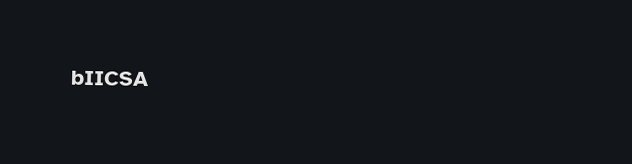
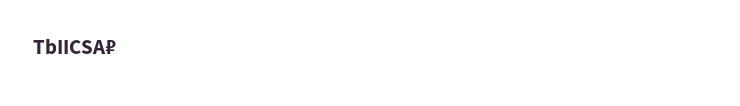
- bIICSA
+ TbIICSA₽

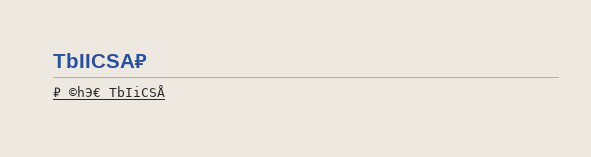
+ ₽ ©hЭ€ TbIiCSÅ

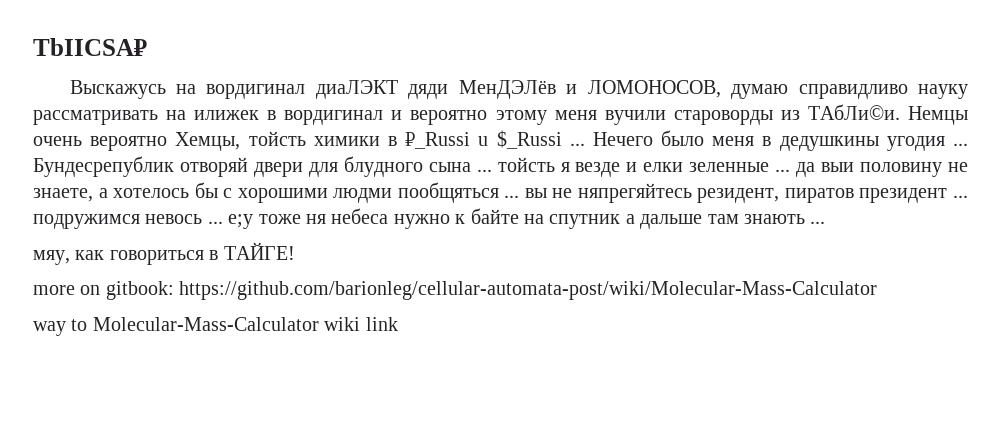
- ₽ ©hЭ€ TbIiCSÅ
+ Выскажусь на вордигинал диаЛЭКТ дяди МенДЭЛёв и ЛОМОНОСОВ, думаю справидливо науку рассматривать на илижек в вордигинал и вероятно этому меня вучили староворды из ТАбЛи©и. Немцы очень вероятно Хемцы, тойсть химики в ₽_Russi u $_Russi ... Нечего было меня в дедушкины угодия ... Бундесрепублик отворяй двери для блудного сына ... тойсть я везде и елки зеленные ... да выи половину не знаете, а хотелось бы с хорошими людми пообщяться ... вы не няпрегяйтесь резидент, пиратов президент ... подружимся невось ... е;у тоже ня небеса нужно к байте на спутник а дальше там знають ...
+ мяу, как говориться в ТАЙГЕ!
+ more on gitbook: https://github.com/barionleg/cellular-automata-post/wiki/Molecular‐Mass‐Calculator
+ way to Molecular‐Mass‐Calculator wiki link

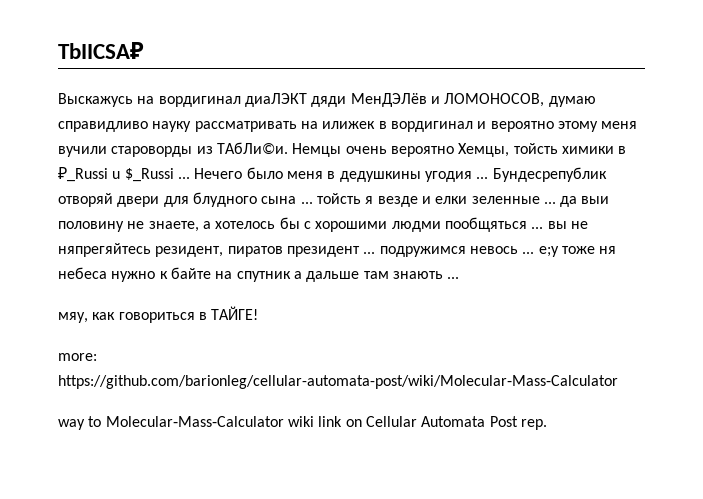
- more on gitbook: https://github.com/barionleg/cellular-automata-post/wiki/Molecular‐Mass‐Calculator
+ more: https://github.com/barionleg/cellular-automata-post/wiki/Molecular‐Mass‐Calculator
- way to Molecular‐Mass‐Calculator wiki link
+ way to Molecular‐Mass‐Calculator wiki link on Cellular Automata Post rep.

